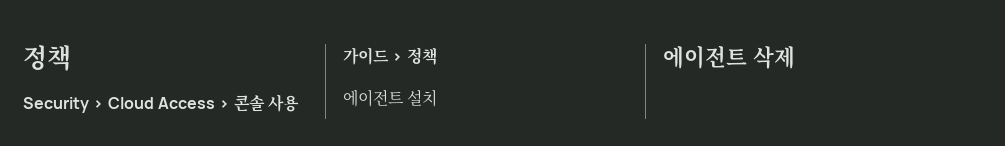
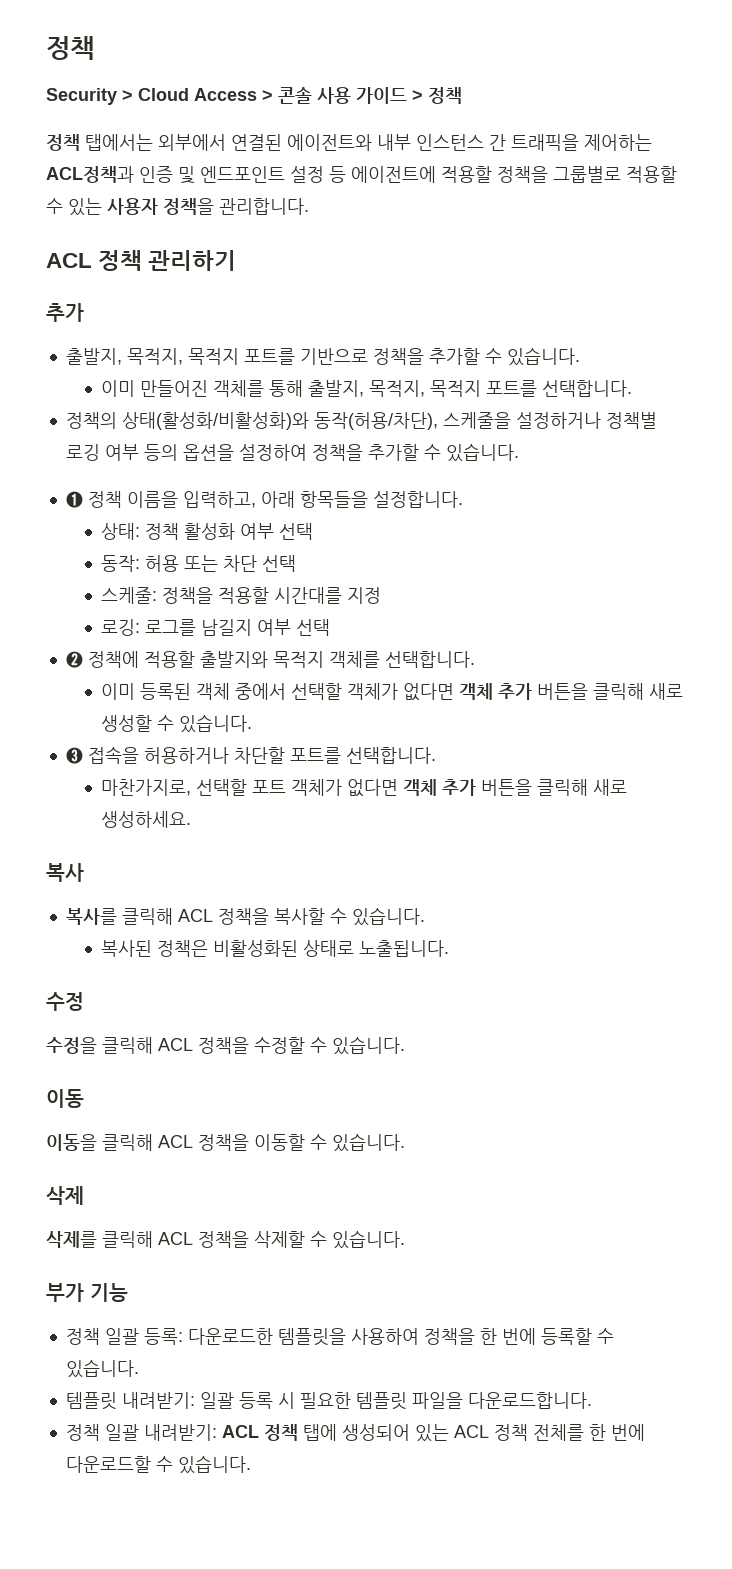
- 에이전트 설치
- 에이전트 삭제
+ 정책 탭에서는 외부에서 연결된 에이전트와 내부 인스턴스 간 트래픽을 제어하는 ACL정책과 인증 및 엔드포인트 설정 등 에이전트에 적용할 정책을 그룹별로 적용할 수 있는 사용자 정책을 관리합니다.
+ ACL 정책 관리하기
+ 추가
+ 출발지, 목적지, 목적지 포트를 기반으로 정책을 추가할 수 있습니다.
+ 이미 만들어진 객체를 통해 출발지, 목적지, 목적지 포트를 선택합니다.
+ 정책의 상태(활성화/비활성화)와 동작(허용/차단), 스케줄을 설정하거나 정책별 로깅 여부 등의 옵션을 설정하여 정책을 추가할 수 있습니다.
+ ➊ 정책 이름을 입력하고, 아래 항목들을 설정합니다.
+ 상태: 정책 활성화 여부 선택
+ 동작: 허용 또는 차단 선택
+ 스케줄: 정책을 적용할 시간대를 지정
+ 로깅: 로그를 남길지 여부 선택
+ ➋ 정책에 적용할 출발지와 목적지 객체를 선택합니다.
+ 이미 등록된 객체 중에서 선택할 객체가 없다면 객체 추가 버튼을 클릭해 새로 생성할 수 있습니다.
+ ➌ 접속을 허용하거나 차단할 포트를 선택합니다.
+ 마찬가지로, 선택할 포트 객체가 없다면 객체 추가 버튼을 클릭해 새로 생성하세요.
+ 복사
+ 복사를 클릭해 ACL 정책을 복사할 수 있습니다.
+ 복사된 정책은 비활성화된 상태로 노출됩니다.
+ 수정
+ 수정을 클릭해 ACL 정책을 수정할 수 있습니다.
+ 이동
+ 이동을 클릭해 ACL 정책을 이동할 수 있습니다.
+ 삭제
+ 삭제를 클릭해 ACL 정책을 삭제할 수 있습니다.
+ 부가 기능
+ 정책 일괄 등록: 다운로드한 템플릿을 사용하여 정책을 한 번에 등록할 수 있습니다.
+ 템플릿 내려받기: 일괄 등록 시 필요한 템플릿 파일을 다운로드합니다.
+ 정책 일괄 내려받기: ACL 정책 탭에 생성되어 있는 ACL 정책 전체를 한 번에 다운로드할 수 있습니다.

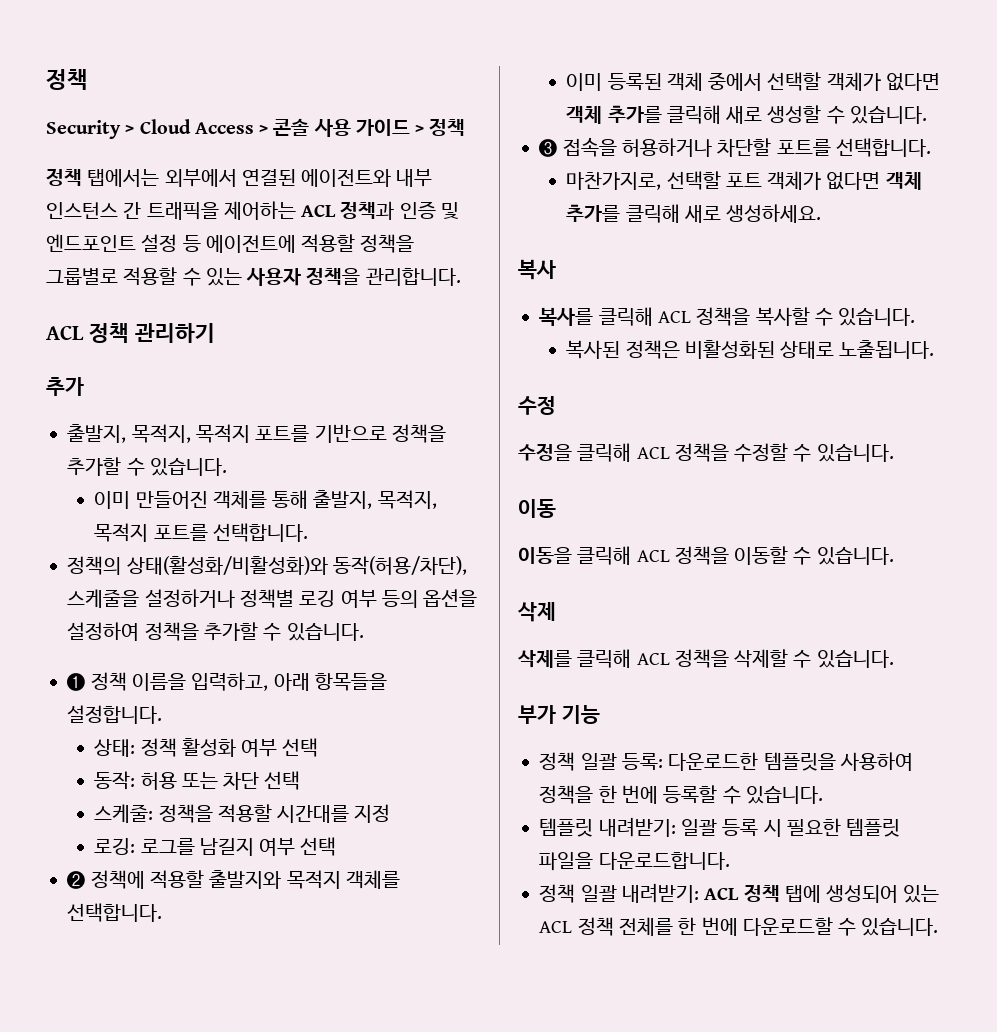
- 정책 탭에서는 외부에서 연결된 에이전트와 내부 인스턴스 간 트래픽을 제어하는 ACL정책과 인증 및 엔드포인트 설정 등 에이전트에 적용할 정책을 그룹별로 적용할 수 있는 사용자 정책을 관리합니다.
+ 정책 탭에서는 외부에서 연결된 에이전트와 내부 인스턴스 간 트래픽을 제어하는 ACL 정책과 인증 및 엔드포인트 설정 등 에이전트에 적용할 정책을 그룹별로 적용할 수 있는 사용자 정책을 관리합니다.
- 이미 등록된 객체 중에서 선택할 객체가 없다면 객체 추가 버튼을 클릭해 새로 생성할 수 있습니다.
+ 이미 등록된 객체 중에서 선택할 객체가 없다면 객체 추가를 클릭해 새로 생성할 수 있습니다.
- 마찬가지로, 선택할 포트 객체가 없다면 객체 추가 버튼을 클릭해 새로 생성하세요.
+ 마찬가지로, 선택할 포트 객체가 없다면 객체 추가를 클릭해 새로 생성하세요.

